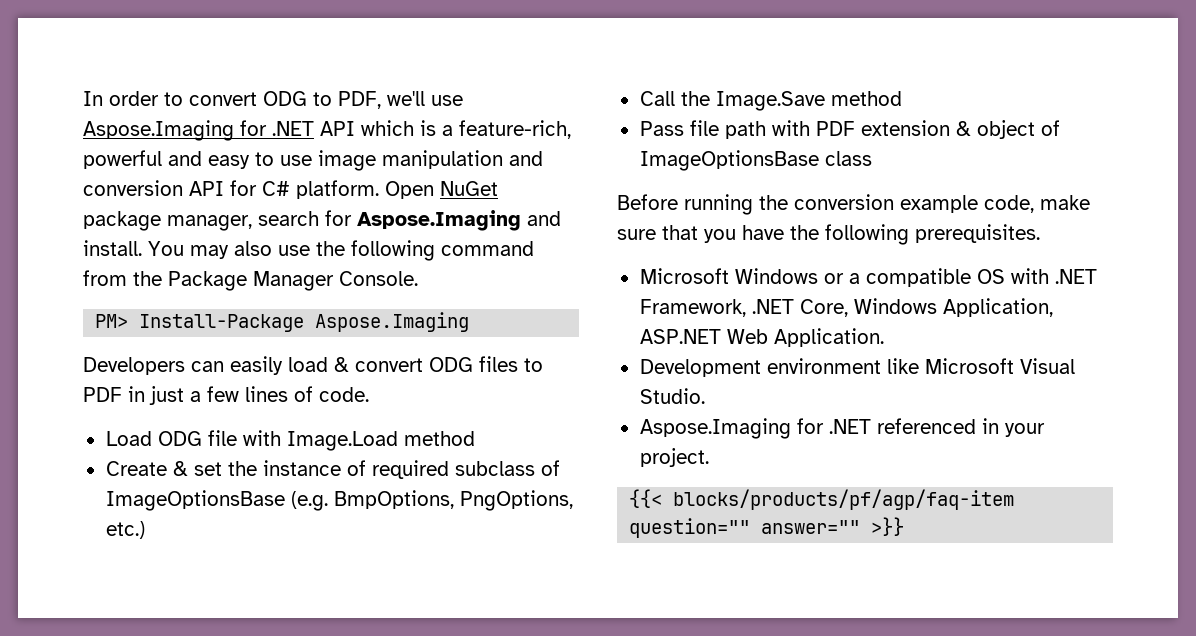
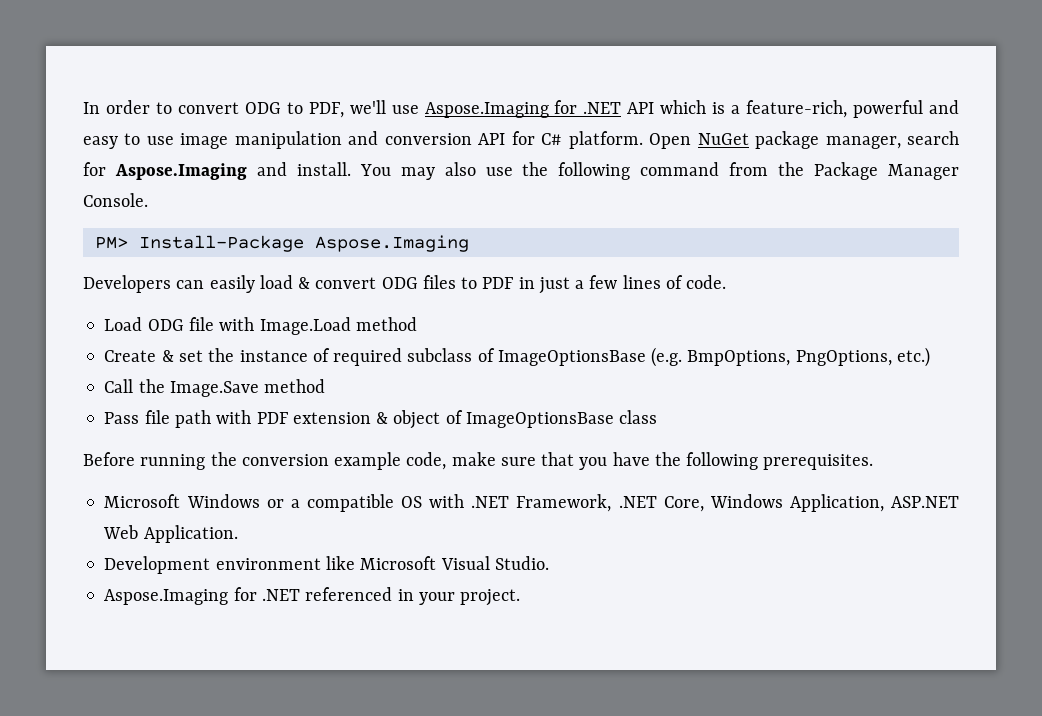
- {{< blocks/products/pf/agp/faq-item question="" answer="" >}}

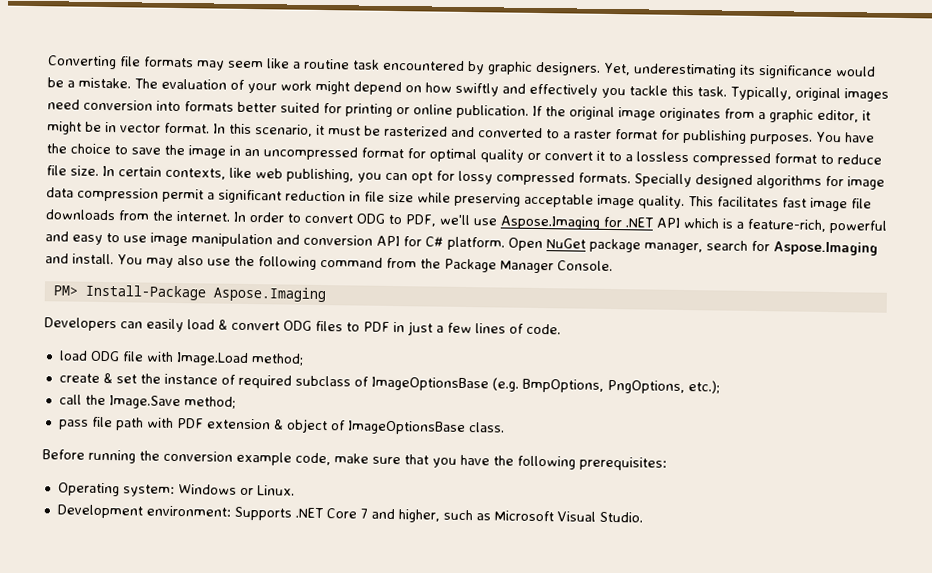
+ Converting file formats may seem like a routine task encountered by graphic designers. Yet, underestimating its significance would be a mistake. The evaluation of your work might depend on how swiftly and effectively you tackle this task. Typically, original images need conversion into formats better suited for printing or online publication. If the original image originates from a graphic editor, it might be in vector format. In this scenario, it must be rasterized and converted to a raster format for publishing purposes. You have the choice to save the image in an uncompressed format for optimal quality or convert it to a lossless compressed format to reduce file size. In certain contexts, like web publishing, you can opt for lossy compressed formats. Specially designed algorithms for image data compression permit a significant reduction in file size while preserving acceptable image quality. This facilitates fast image file downloads from the internet.
- Load ODG file with Image.Load method
- Create & set the instance of required subclass of ImageOptionsBase (e.g. BmpOptions, PngOptions, etc.)
- Call the Image.Save method
- Pass file path with PDF extension & object of ImageOptionsBase class
+ load ODG file with Image.Load method;
+ create & set the instance of required subclass of ImageOptionsBase (e.g. BmpOptions, PngOptions, etc.);
+ call the Image.Save method;
+ pass file path with PDF extension & object of ImageOptionsBase class.
- Before running the conversion example code, make sure that you have the following prerequisites.
- Microsoft Windows or a compatible OS with .NET Framework, .NET Core, Windows Application, ASP.NET Web Application.
- Development environment like Microsoft Visual Studio.
- Aspose.Imaging for .NET referenced in your project.
+ Before running the conversion example code, make sure that you have the following prerequisites:
+ Operating system: Windows or Linux.
+ Development environment: Supports .NET Core 7 and higher, such as Microsoft Visual Studio.

